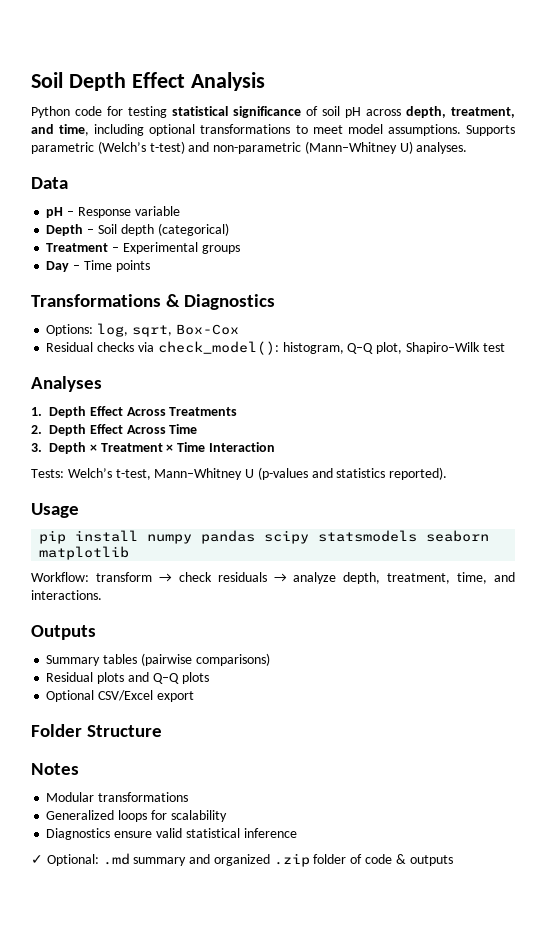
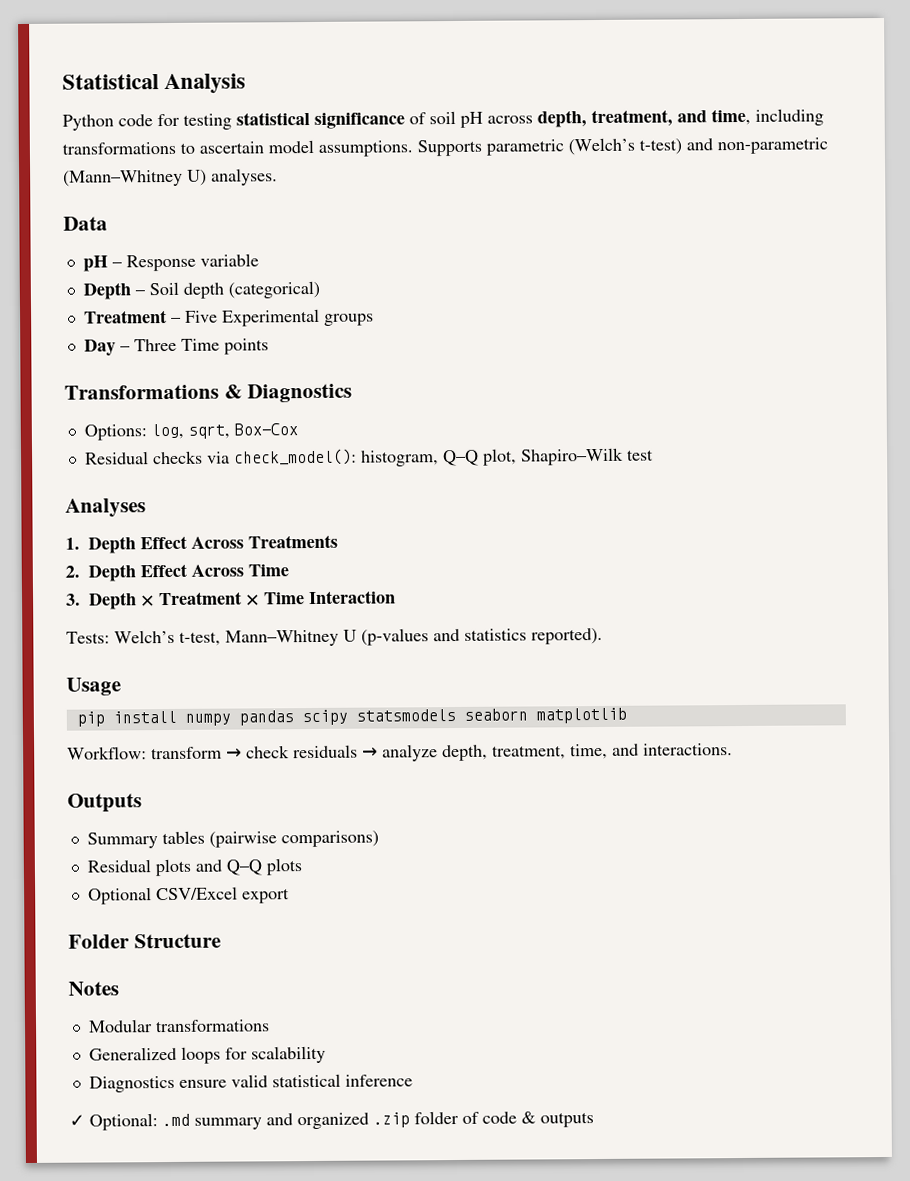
- Soil Depth Effect Analysis
+ Statistical Analysis
- Python code for testing statistical significance of soil pH across depth, treatment, and time, including optional transformations to meet model assumptions.
+ Python code for testing statistical significance of soil pH across depth, treatment, and time, including transformations to ascertain model assumptions.
- Treatment – Experimental groups
+ Treatment – Five Experimental groups
- Day – Time points
+ Day – Three Time points

